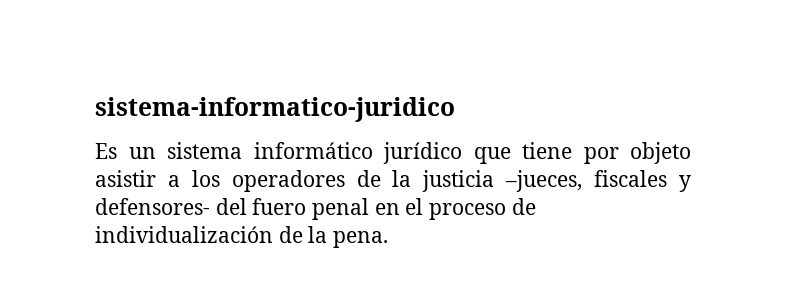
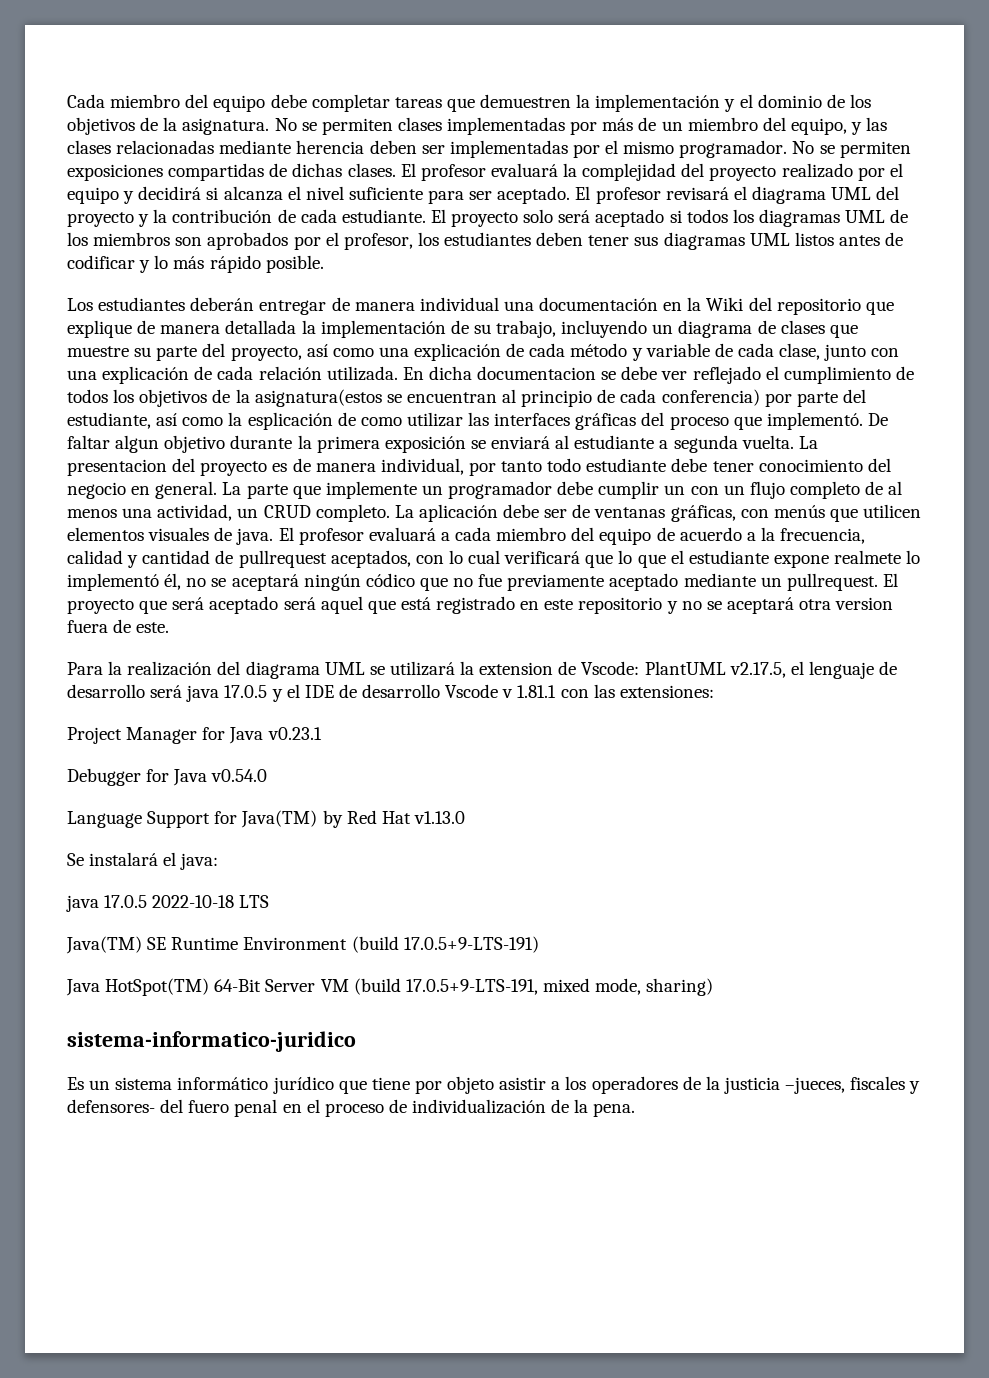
+ Cada miembro del equipo debe completar tareas que demuestren la implementación y el dominio de los objetivos de la asignatura. No se permiten clases implementadas por más de un miembro del equipo, y las clases relacionadas mediante herencia deben ser implementadas por el mismo programador. No se permiten exposiciones compartidas de dichas clases. El profesor evaluará la complejidad del proyecto realizado por el equipo y decidirá si alcanza el nivel suficiente para ser aceptado. El profesor revisará el diagrama UML del proyecto y la contribución de cada estudiante. El proyecto solo será aceptado si todos los diagramas UML de los miembros son aprobados por el profesor, los estudiantes deben tener sus diagramas UML listos antes de codificar y lo más rápido posible.
+ Los estudiantes deberán entregar de manera individual una documentación en la Wiki del repositorio que explique de manera detallada la implementación de su trabajo, incluyendo un diagrama de clases que muestre su parte del proyecto, así como una explicación de cada método y variable de cada clase, junto con una explicación de cada relación utilizada. En dicha documentacion se debe ver reflejado el cumplimiento de todos los objetivos de la asignatura(estos se encuentran al principio de cada conferencia) por parte del estudiante, así como la esplicación de como utilizar las interfaces gráficas del proceso que implementó. De faltar algun objetivo durante la primera exposición se enviará al estudiante a segunda vuelta. La presentacion del proyecto es de manera individual, por tanto todo estudiante debe tener conocimiento del negocio en general. La parte que implemente un programador debe cumplir un con un flujo completo de al menos una actividad, un CRUD completo. La aplicación debe ser de ventanas gráficas, con menús que utilicen elementos visuales de java. El profesor evaluará a cada miembro del equipo de acuerdo a la frecuencia, calidad y cantidad de pullrequest aceptados, con lo cual verificará que lo que el estudiante expone realmete lo implementó él, no se aceptará ningún códico que no fue previamente aceptado mediante un pullrequest. El proyecto que será aceptado será aquel que está registrado en este repositorio y no se aceptará otra version fuera de este.
+ Para la realización del diagrama UML se utilizará la extension de Vscode: PlantUML v2.17.5, el lenguaje de desarrollo será java 17.0.5 y el IDE de desarrollo Vscode v 1.81.1 con las extensiones:
+ Project Manager for Java v0.23.1
+ Debugger for Java v0.54.0
+ Language Support for Java(TM) by Red Hat v1.13.0
+ Se instalará el java:
+ java 17.0.5 2022-10-18 LTS
+ Java(TM) SE Runtime Environment (build 17.0.5+9-LTS-191)
+ Java HotSpot(TM) 64-Bit Server VM (build 17.0.5+9-LTS-191, mixed mode, sharing)

